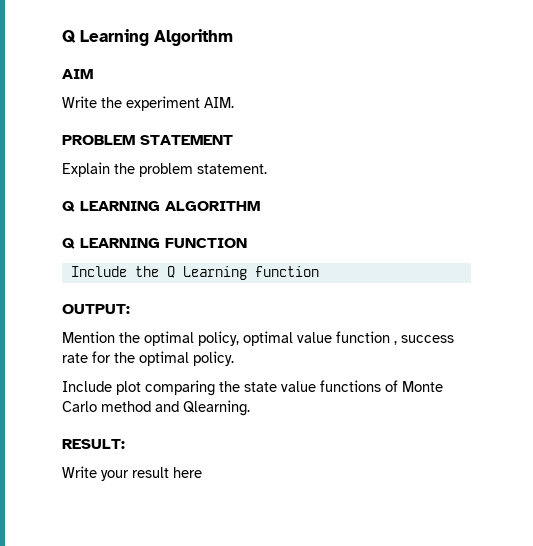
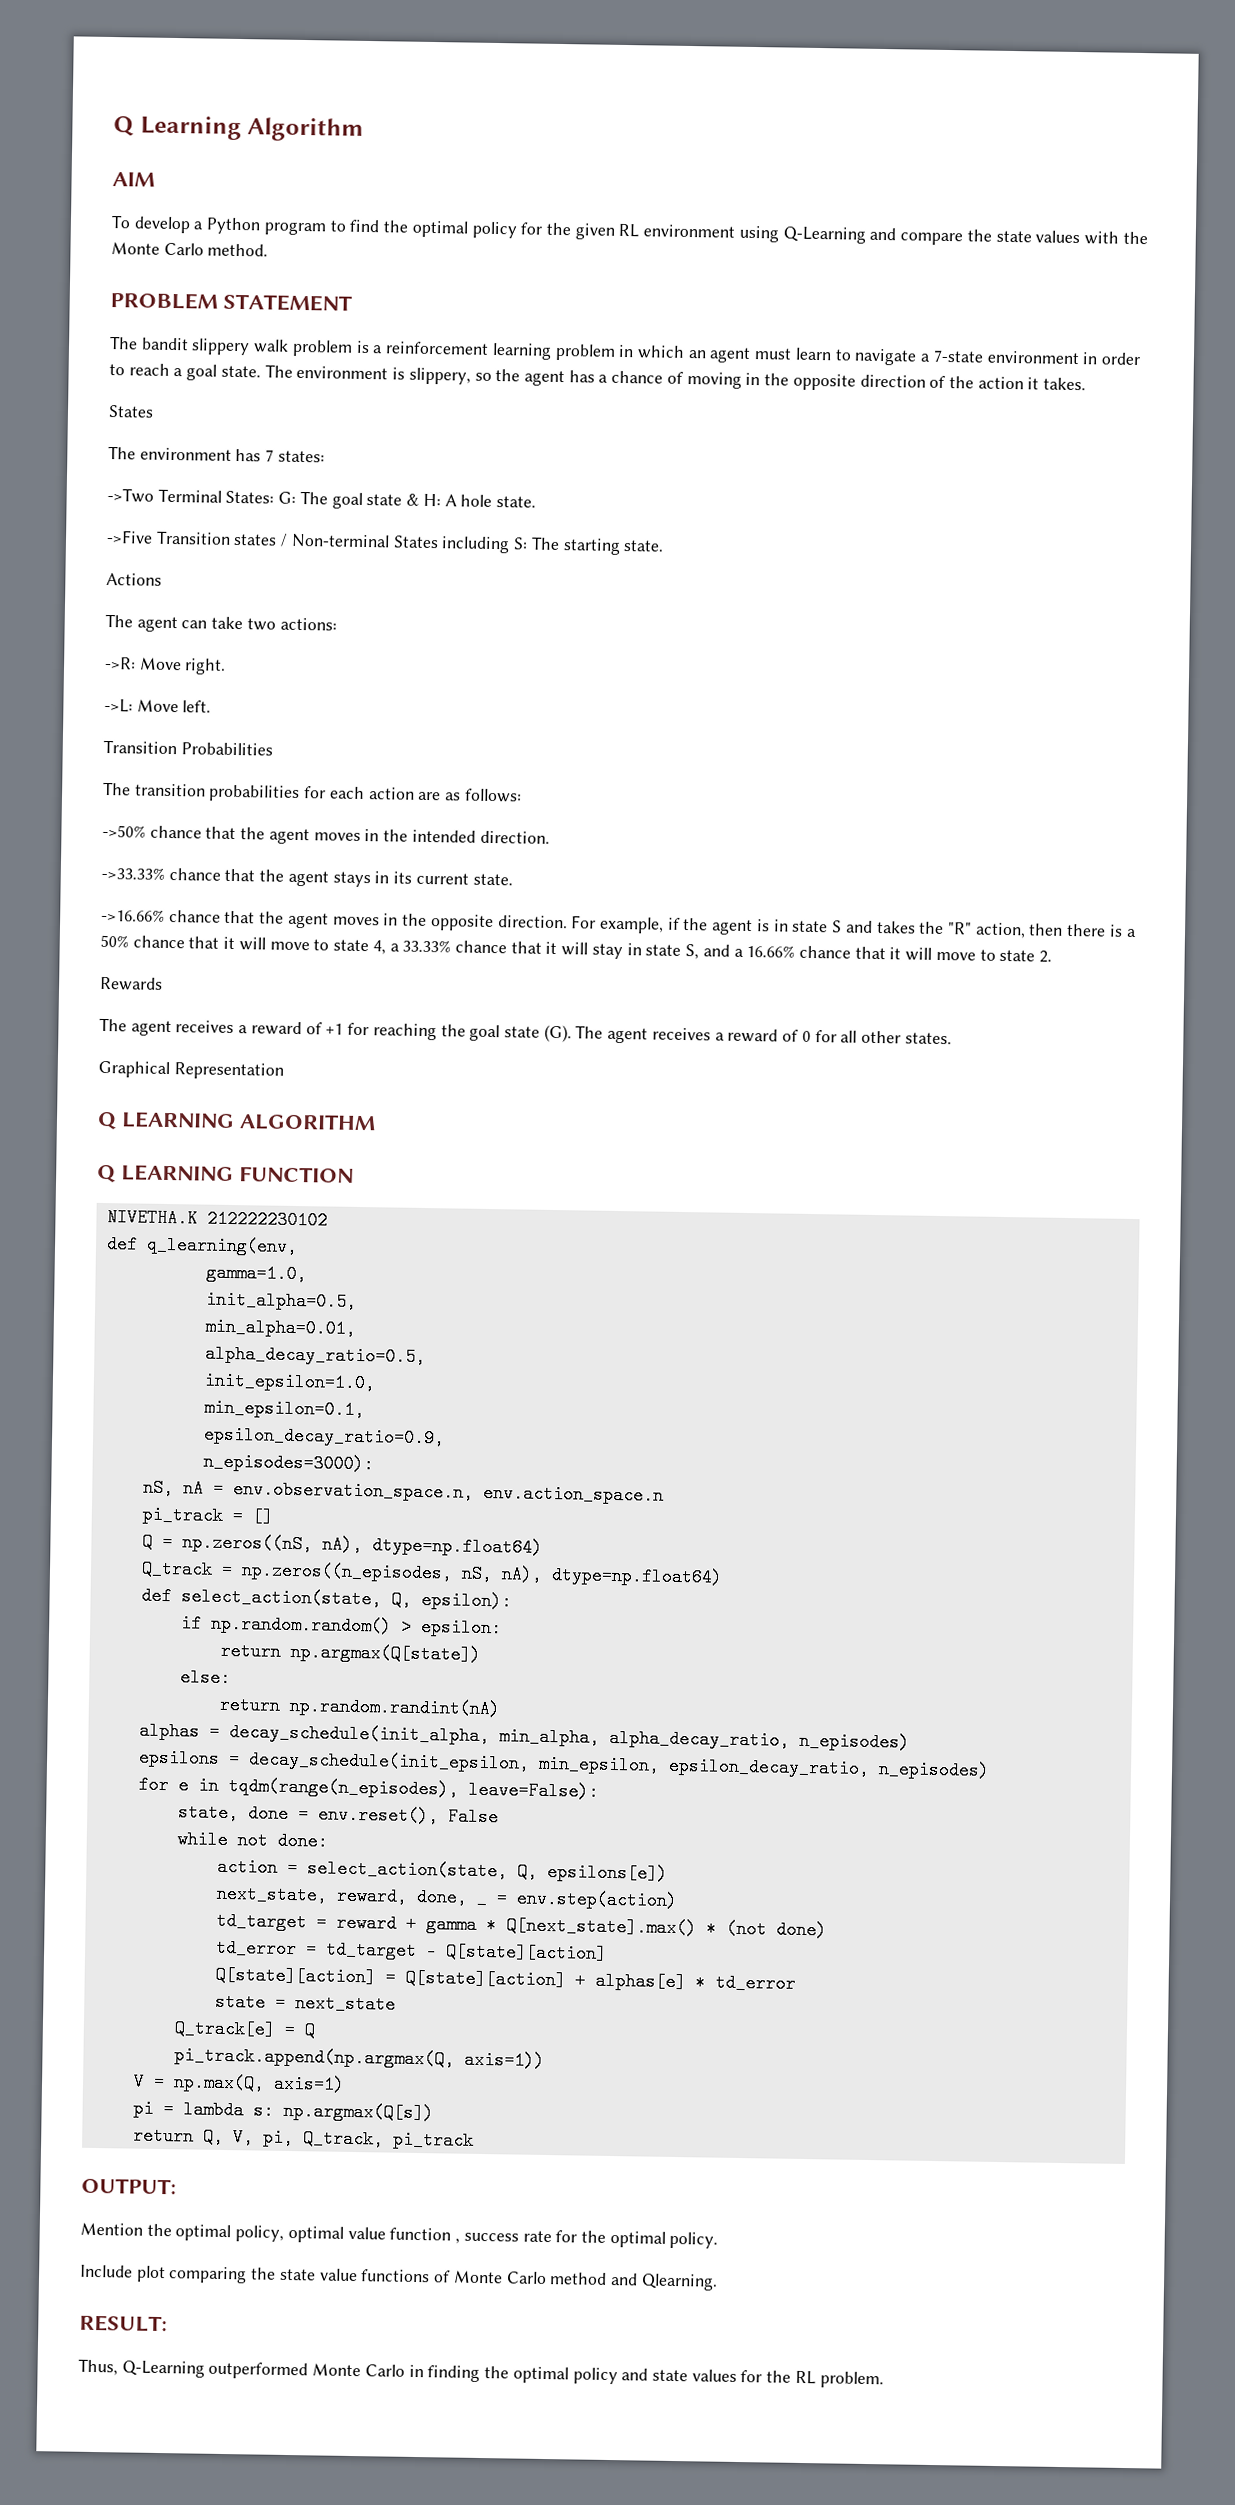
- Write the experiment AIM.
+ To develop a Python program to find the optimal policy for the given RL environment using Q-Learning and compare the state values with the Monte Carlo method.
  PROBLEM STATEMENT
- Explain the problem statement.
+ The bandit slippery walk problem is a reinforcement learning problem in which an agent must learn to navigate a 7-state environment in order to reach a goal state. The environment is slippery, so the agent has a chance of moving in the opposite direction of the action it takes.
+ States
+ The environment has 7 states:
+ ->Two Terminal States: G: The goal state & H: A hole state.
+ ->Five Transition states / Non-terminal States including S: The starting state.
+ Actions
+ The agent can take two actions:
+ ->R: Move right.
+ ->L: Move left.
+ Transition Probabilities
+ The transition probabilities for each action are as follows:
+ ->50% chance that the agent moves in the intended direction.
+ ->33.33% chance that the agent stays in its current state.
+ ->16.66% chance that the agent moves in the opposite direction. For example, if the agent is in state S and takes the "R" action, then there is a 50% chance that it will move to state 4, a 33.33% chance that it will stay in state S, and a 16.66% chance that it will move to state 2.
+ Rewards
+ The agent receives a reward of +1 for reaching the goal state (G). The agent receives a reward of 0 for all other states.
+ Graphical Representation
- Include the Q Learning function
+ NIVETHA.K 212222230102
+ def q_learning(env,
+ gamma=1.0,
+ init_alpha=0.5,
+ min_alpha=0.01,
+ alpha_decay_ratio=0.5,
+ init_epsilon=1.0,
+ min_epsilon=0.1,
+ epsilon_decay_ratio=0.9,
+ n_episodes=3000):
+ nS, nA = env.observation_space.n, env.action_space.n
+ pi_track = []
+ Q = np.zeros((nS, nA), dtype=np.float64)
+ Q_track = np.zeros((n_episodes, nS, nA), dtype=np.float64)
+ def select_action(state, Q, epsilon):
+ if np.random.random() > epsilon:
+ return np.argmax(Q[state])
+ else:
+ return np.random.randint(nA)
+ alphas = decay_schedule(init_alpha, min_alpha, alpha_decay_ratio, n_episodes)
+ epsilons = decay_schedule(init_epsilon, min_epsilon, epsilon_decay_ratio, n_episodes)
+ for e in tqdm(range(n_episodes), leave=False):
+ state, done = env.reset(), False
+ while not done:
+ action = select_action(state, Q, epsilons[e])
+ next_state, reward, done, _ = env.step(action)
+ td_target = reward + gamma * Q[next_state].max() * (not done)
+ td_error = td_target - Q[state][action]
+ Q[state][action] = Q[state][action] + alphas[e] * td_error
+ state = next_state
+ Q_track[e] = Q
+ pi_track.append(np.argmax(Q, axis=1))
+ V = np.max(Q, axis=1)
+ pi = lambda s: np.argmax(Q[s])
+ return Q, V, pi, Q_track, pi_track
- Write your result here
+ Thus, Q-Learning outperformed Monte Carlo in finding the optimal policy and state values for the RL problem.

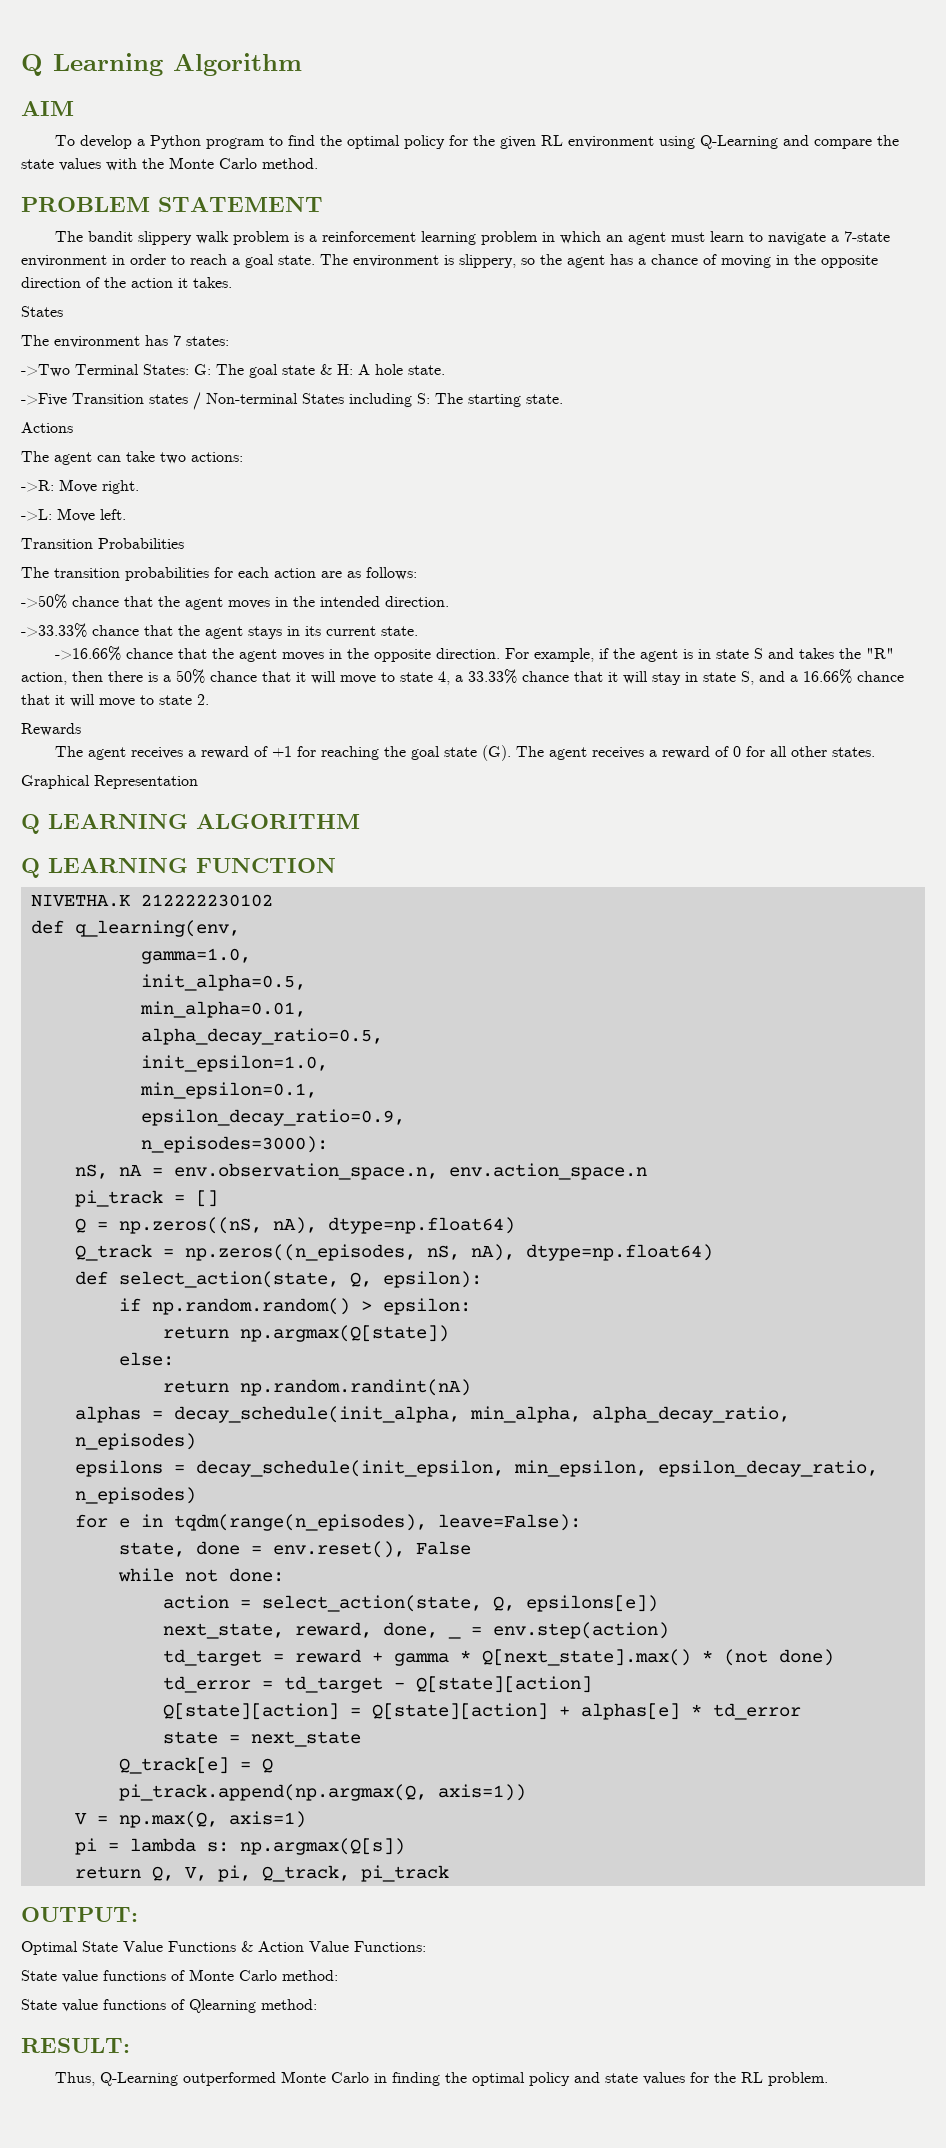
- Mention the optimal policy, optimal value function , success rate for the optimal policy.
- Include plot comparing the state value functions of Monte Carlo method and Qlearning.
+ Optimal State Value Functions & Action Value Functions:
+ State value functions of Monte Carlo method:
+ State value functions of Qlearning method:

